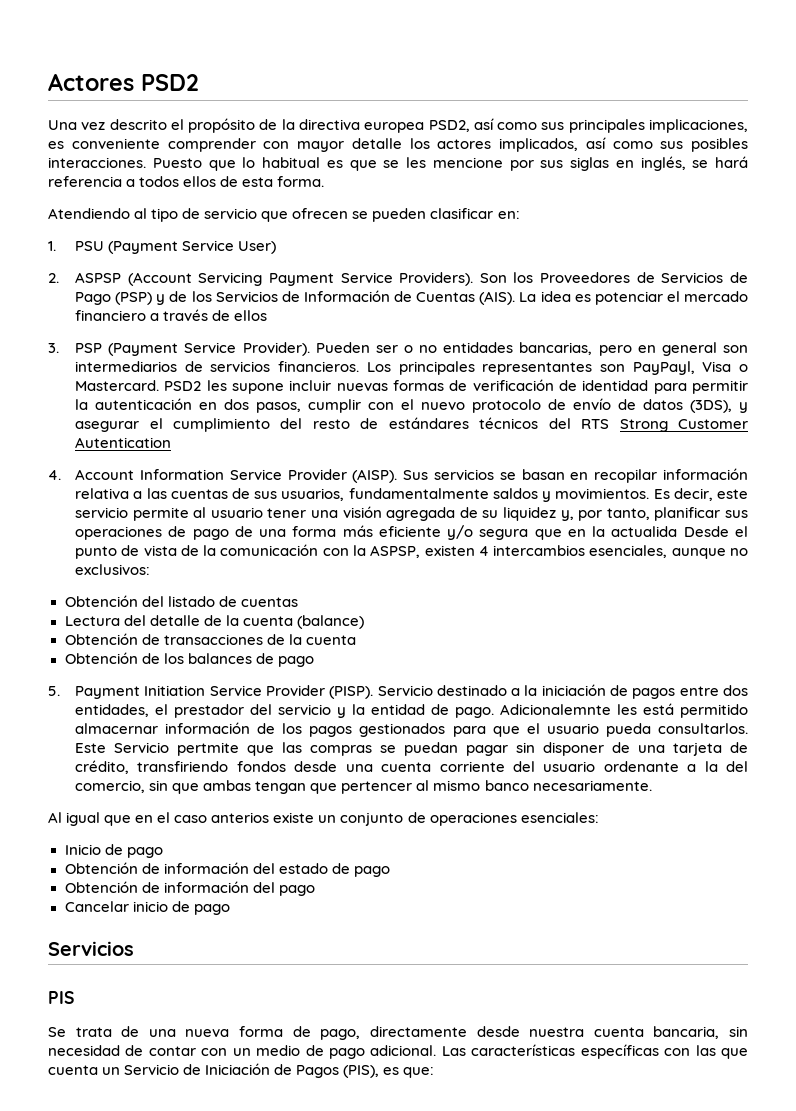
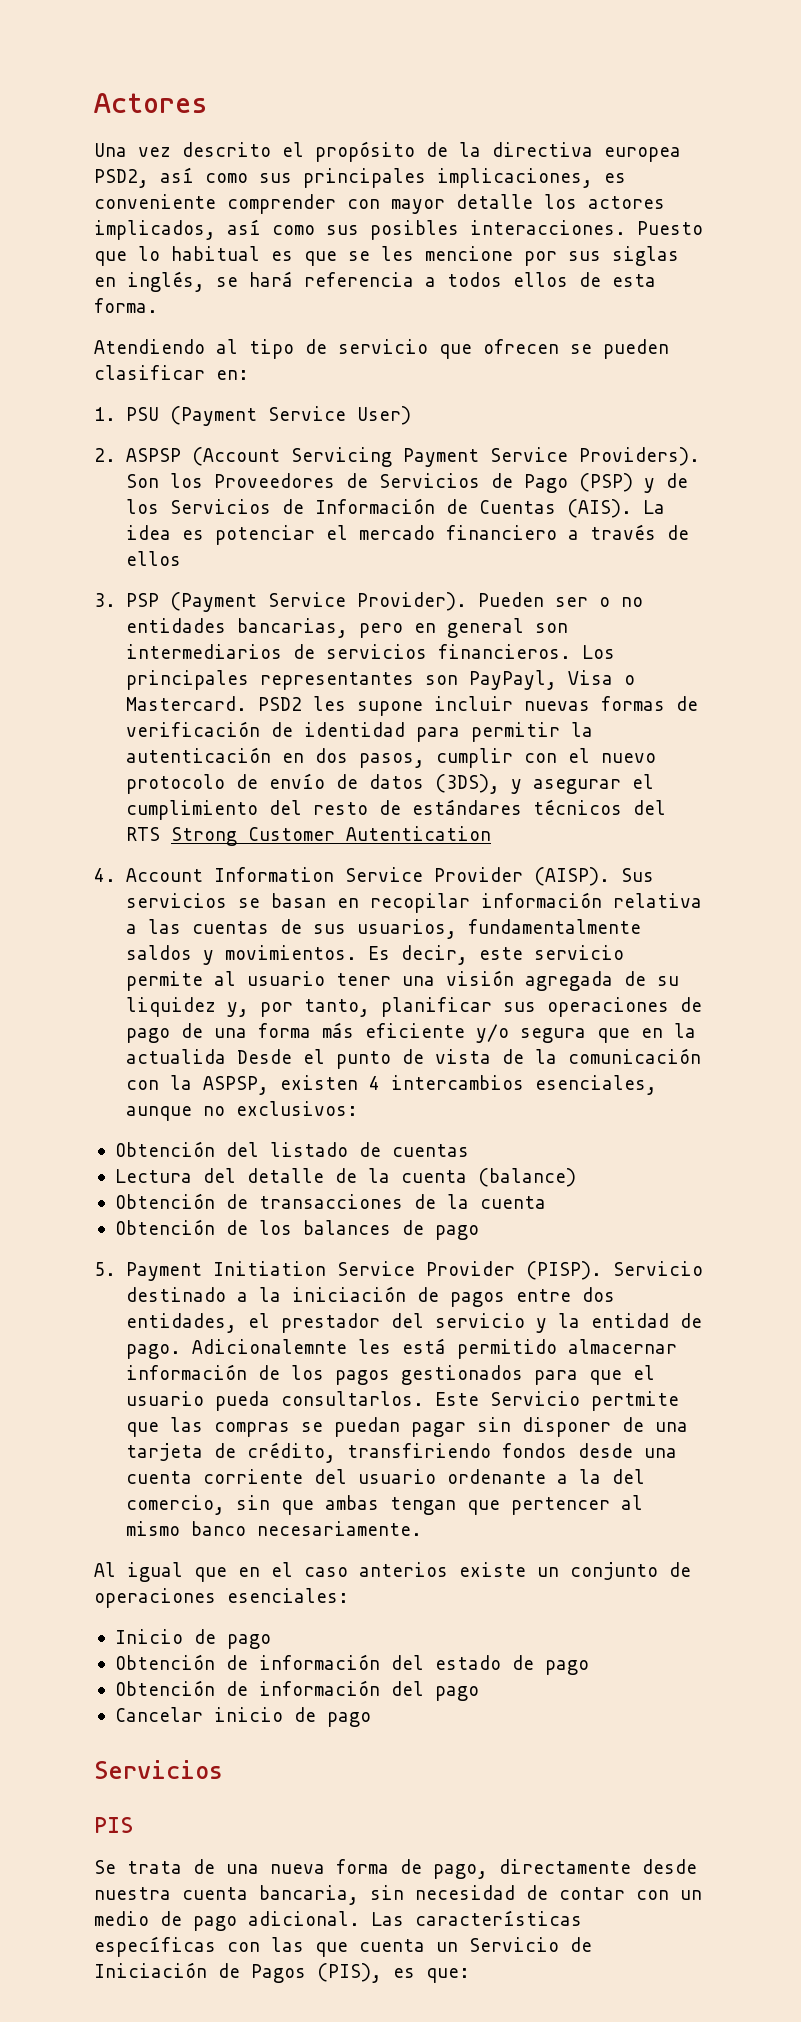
- Actores PSD2
+ Actores

